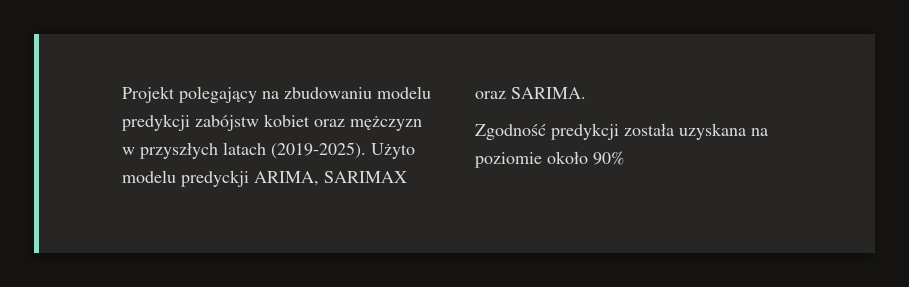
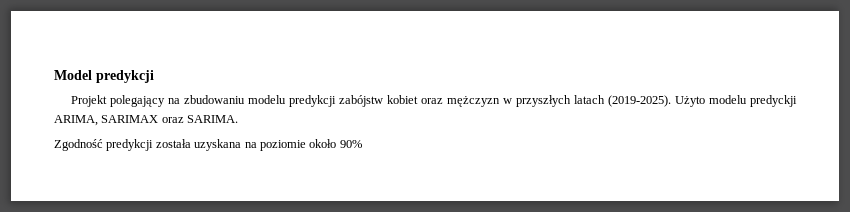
+ Model predykcji

